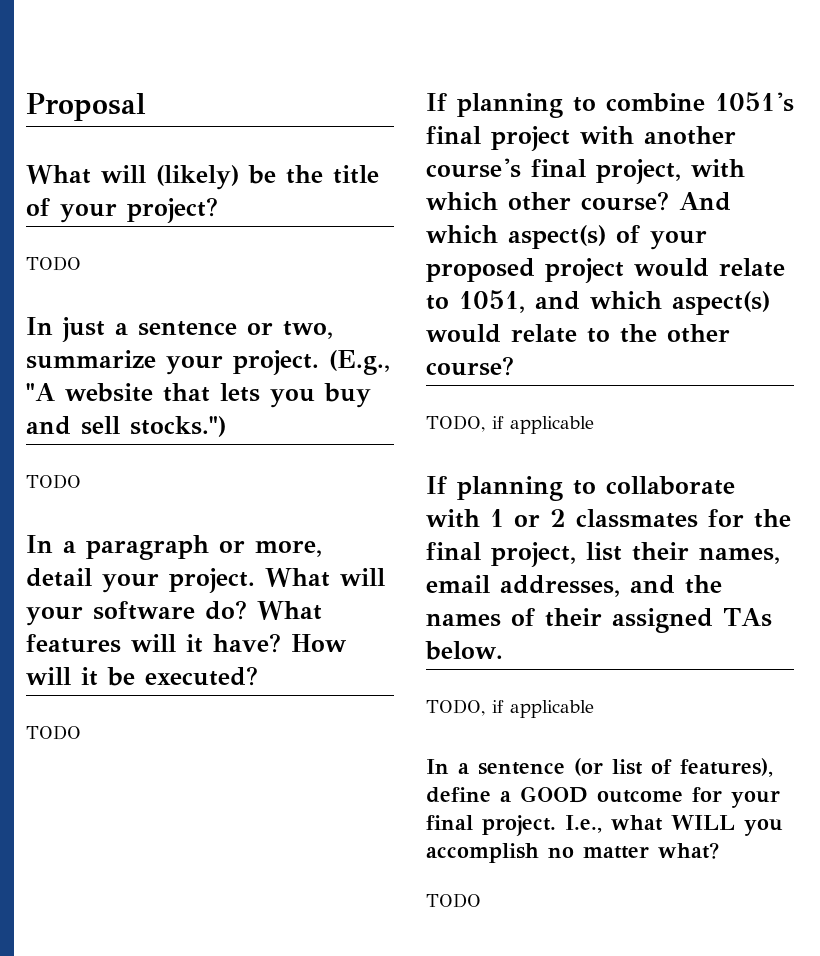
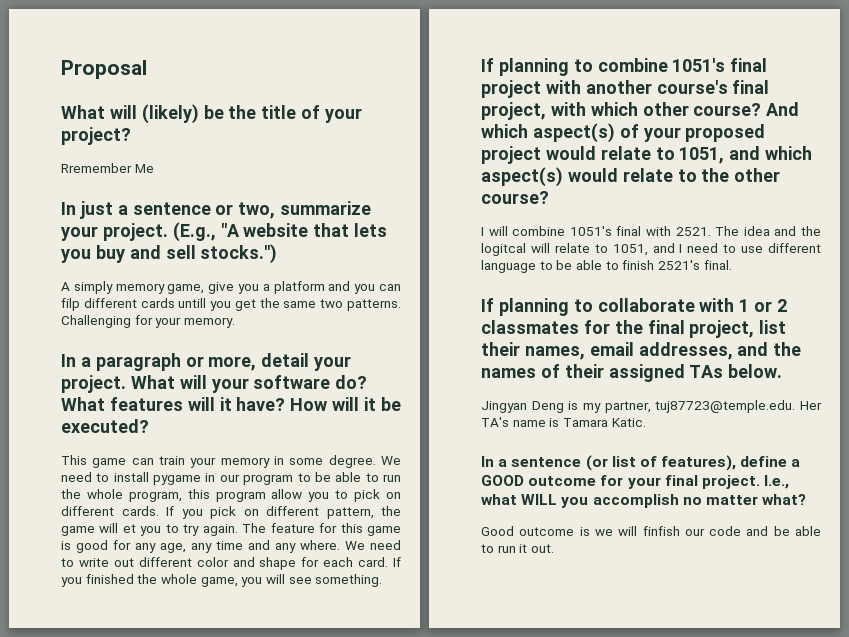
  What will (likely) be the title of your project?
- TODO
+ Rremember Me
  (E.g., "A website that lets you buy and sell stocks.")
- TODO
+ A simply memory game, give you a platform and you can filp different cards untill you get the same two patterns. Challenging for your memory.
  How will it be executed?
- TODO
+ This game can train your memory in some degree. We need to install pygame in our program to be able to run the whole program, this program allow you to pick on different cards. If you pick on different pattern, the game will et you to try again. The feature for this game is good for any age, any time and any where. We need to write out different color and shape for each card. If you finished the whole game, you will see something.
  And which aspect(s) of your proposed project would relate to 1051, and which aspect(s) would relate to the other course?
- TODO, if applicable
+ I will combine 1051's final with 2521. The idea and the logitcal will relate to 1051, and I need to use different language to be able to finish 2521's final.
  If planning to collaborate with 1 or 2 classmates for the final project, list their names, email addresses, and the names of their assigned TAs below.
- TODO, if applicable
+ Jingyan Deng is my partner, tuj87723@temple.edu. Her TA's name is Tamara Katic.
  I.e., what WILL you accomplish no matter what?
- TODO
+ Good outcome is we will finfish our code and be able to run it out.

